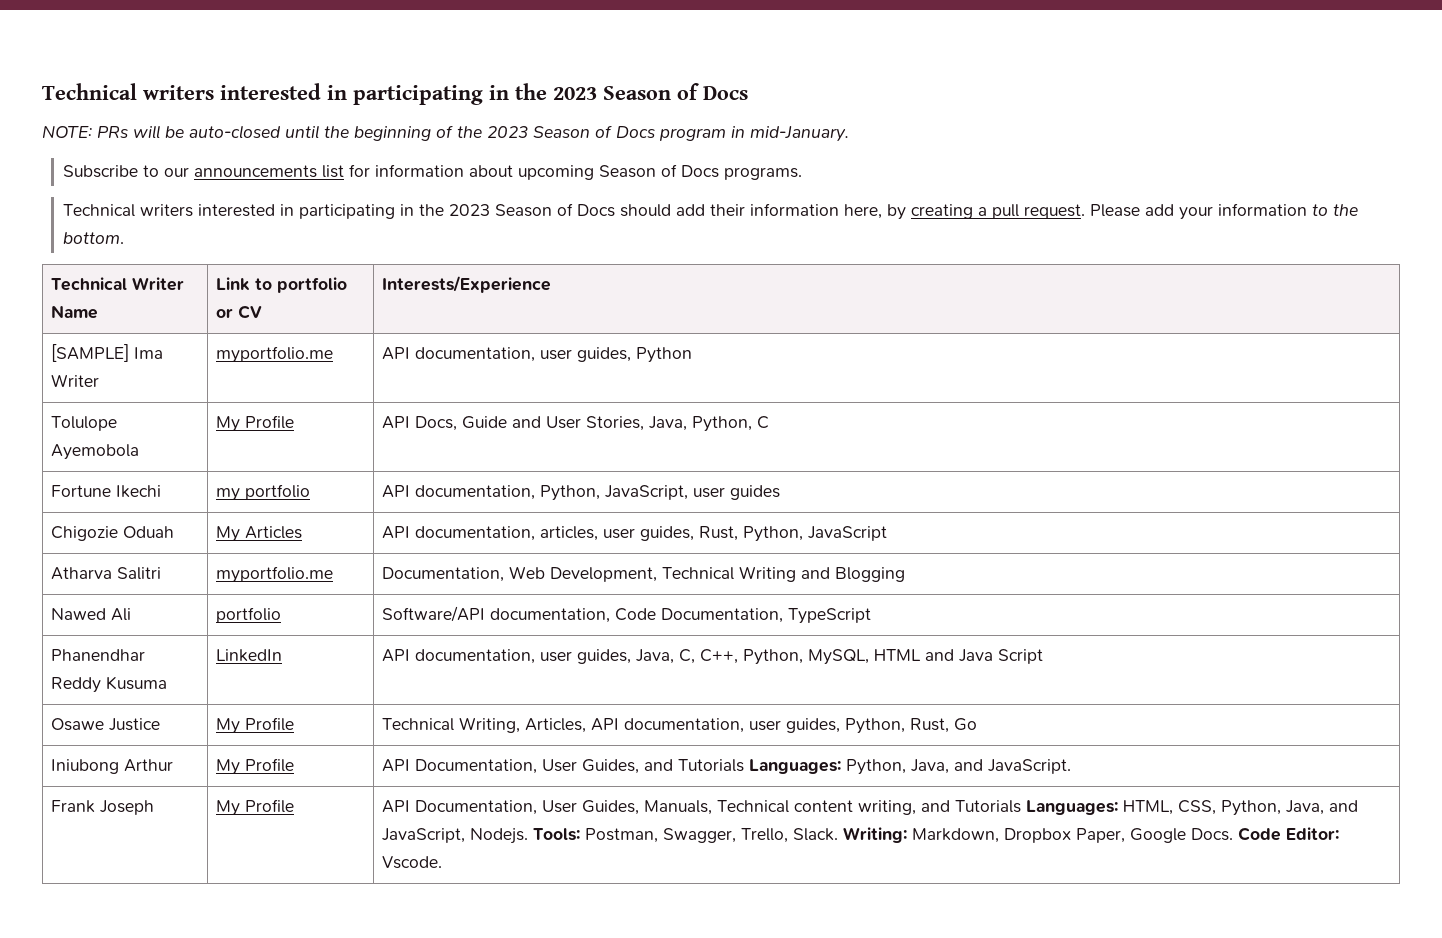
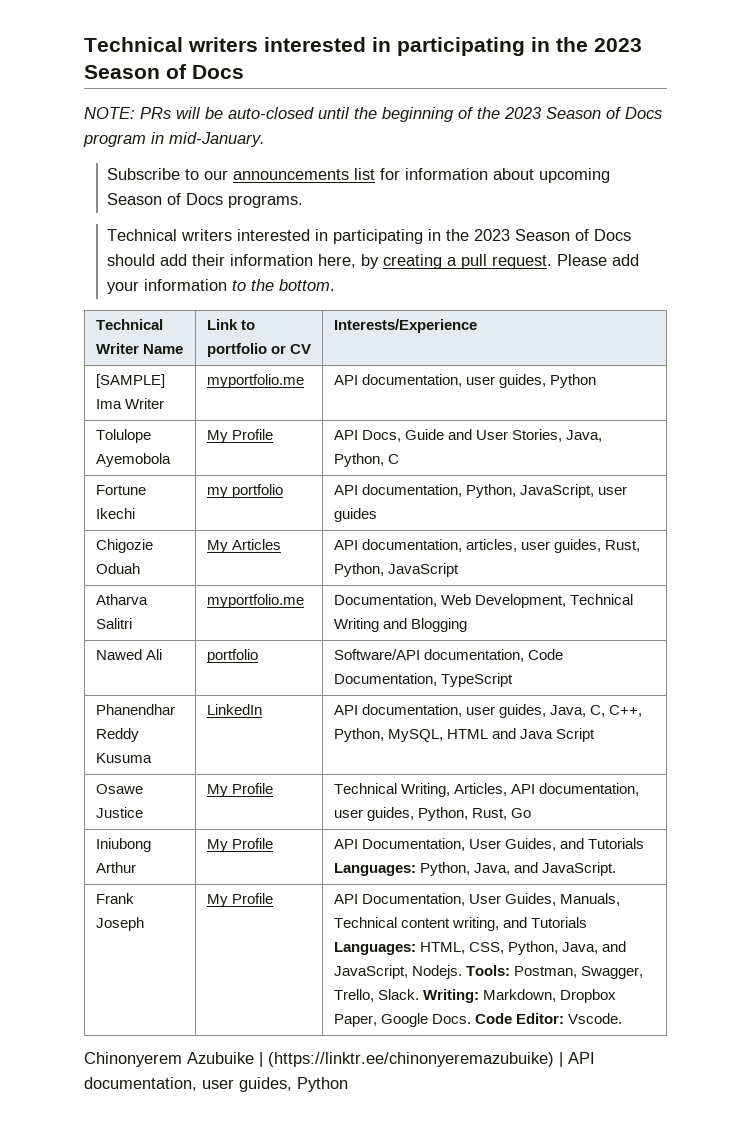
+ Chinonyerem Azubuike | (https://linktr.ee/chinonyeremazubuike) | API documentation, user guides, Python

